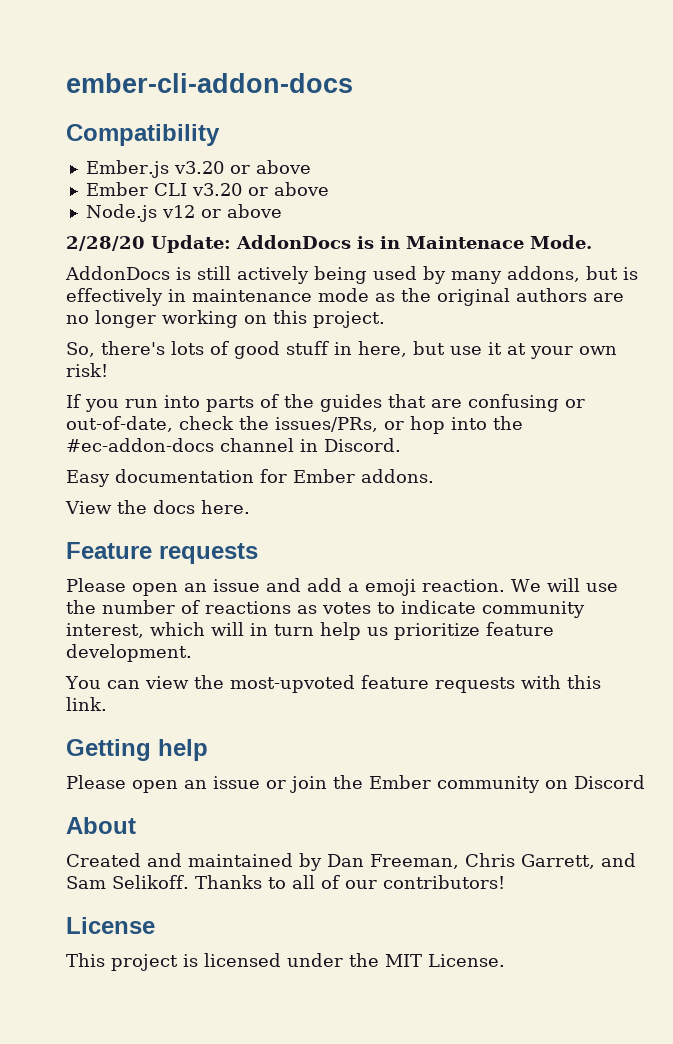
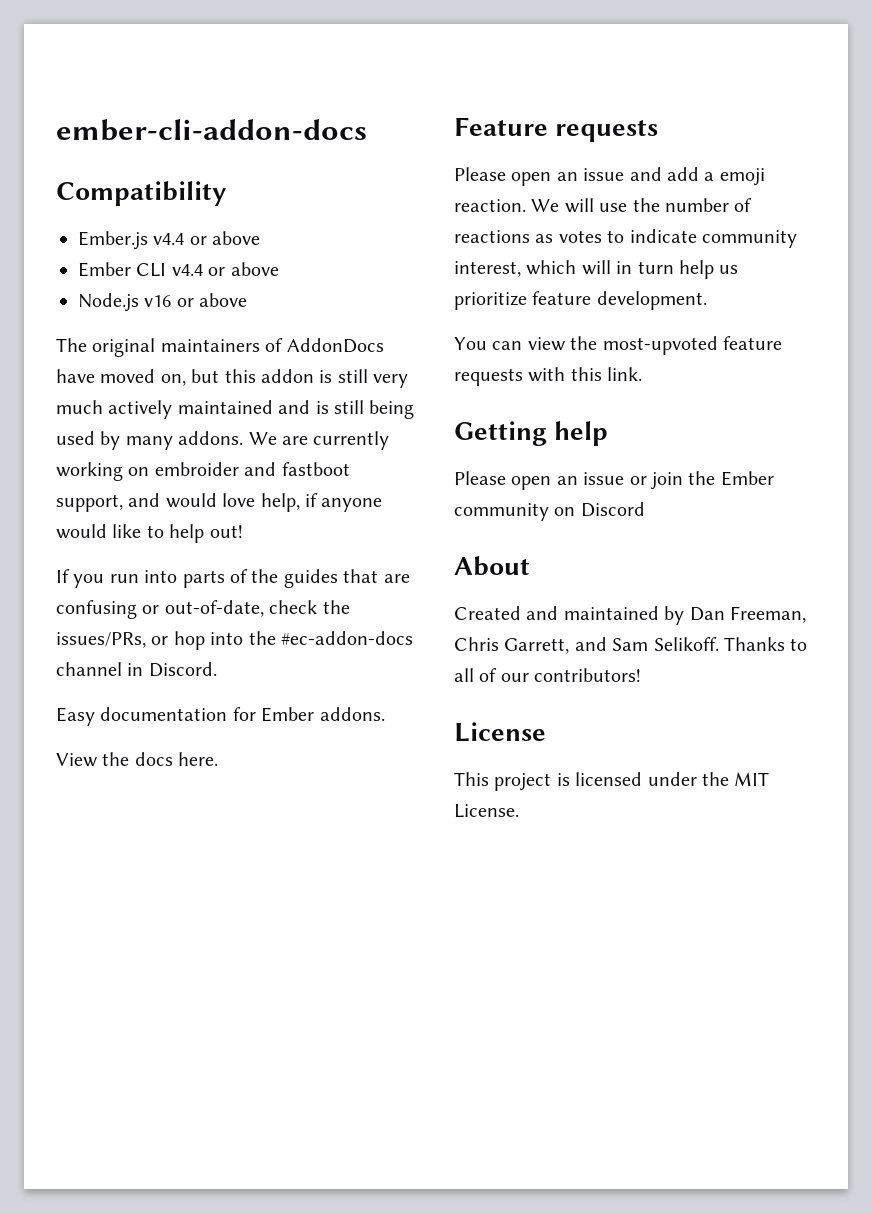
- Ember.js v3.20 or above
+ Ember.js v4.4 or above
- Ember CLI v3.20 or above
+ Ember CLI v4.4 or above
- Node.js v12 or above
- 2/28/20 Update: AddonDocs is in Maintenace Mode.
- AddonDocs is still actively being used by many addons, but is effectively in maintenance mode as the original authors are no longer working on this project.
- So, there's lots of good stuff in here, but use it at your own risk!
+ Node.js v16 or above
+ The original maintainers of AddonDocs have moved on, but this addon is still very much actively maintained and is still being used by many addons. We are currently working on embroider and fastboot support, and would love help, if anyone would like to help out!

